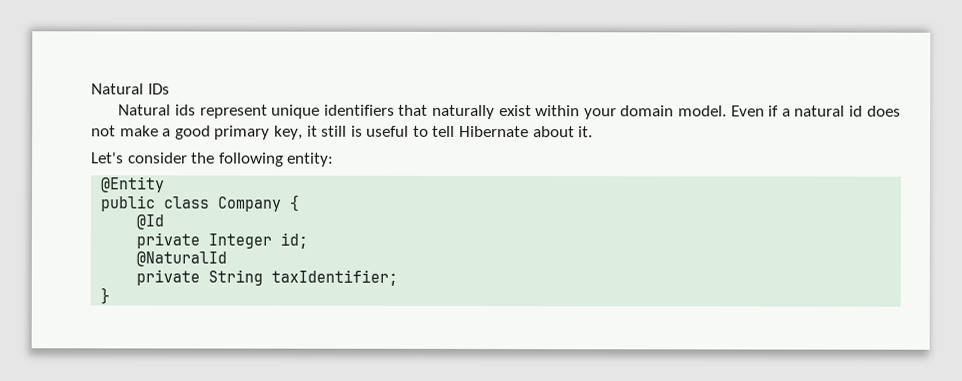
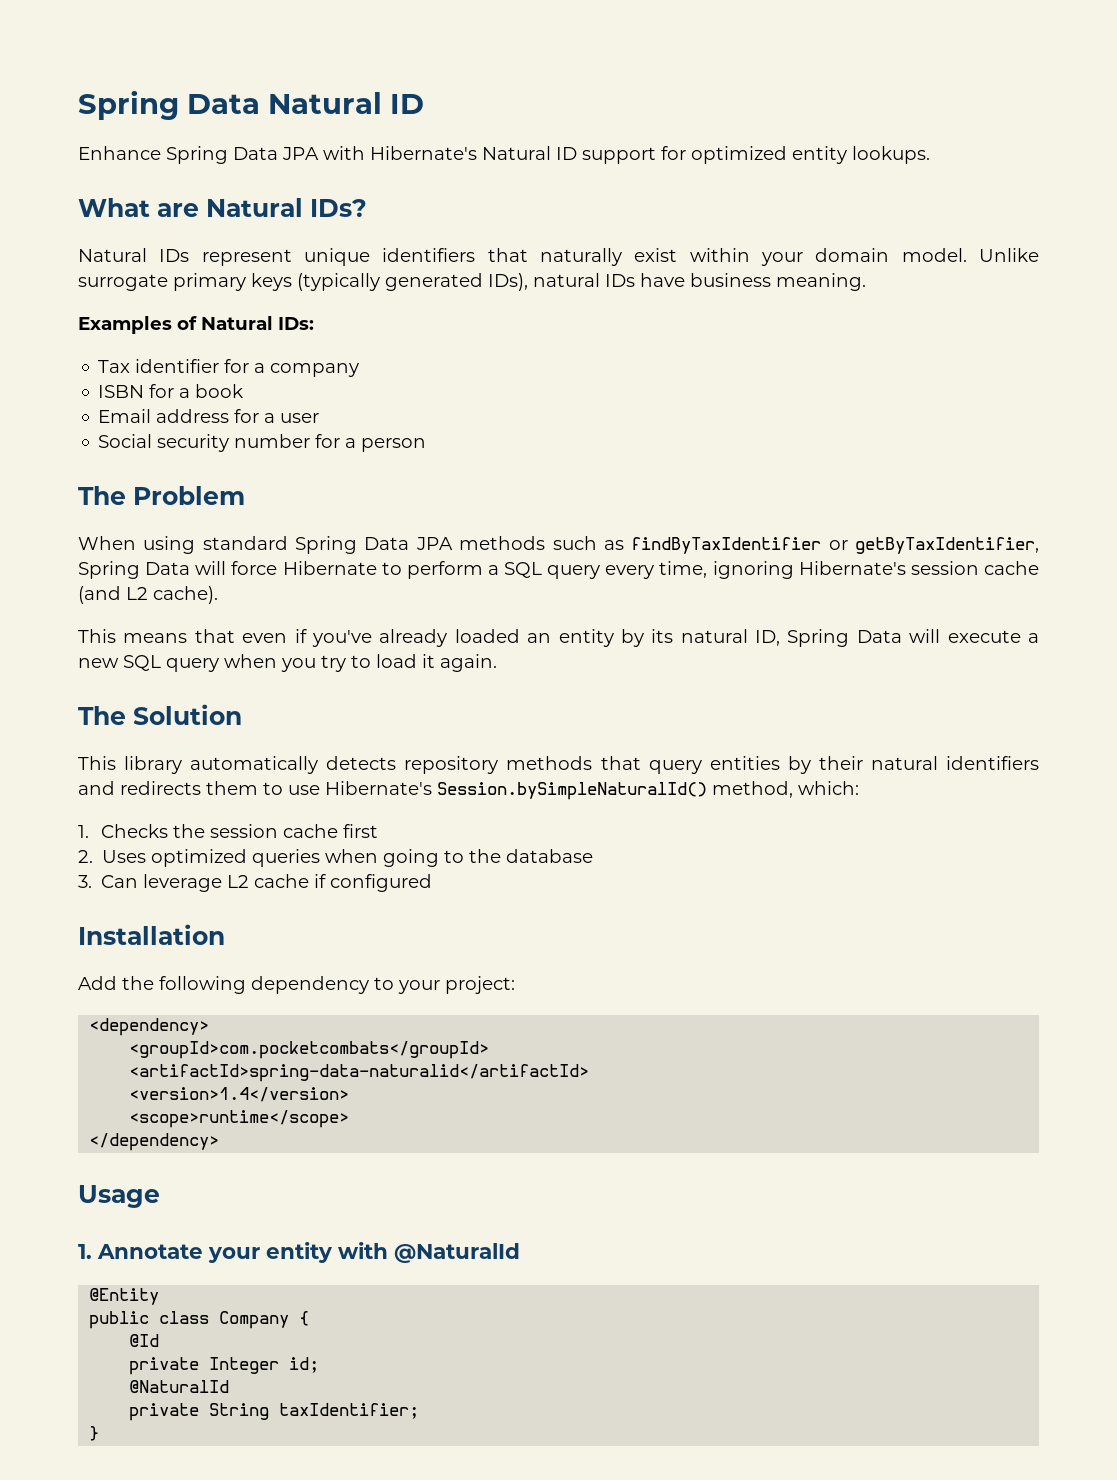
+ Spring Data Natural ID
+ Enhance Spring Data JPA with Hibernate's Natural ID support for optimized entity lookups.
+ What are Natural IDs?
- Natural IDs
- Natural ids represent unique identifiers that naturally exist within your domain model.
+ Natural IDs represent unique identifiers that naturally exist within your domain model.
- Even if a natural id does not make a good primary key, it still is useful to tell Hibernate about it.
- Let's consider the following entity:
+ Unlike surrogate primary keys (typically generated IDs), natural IDs have business meaning.
+ Examples of Natural IDs:
+ Tax identifier for a company
+ ISBN for a book
+ Email address for a user
+ Social security number for a person
+ The Problem
+ When using standard Spring Data JPA methods such as findByTaxIdentifier or getByTaxIdentifier, Spring Data will force Hibernate to perform a SQL query every time, ignoring Hibernate's session cache (and L2 cache).
+ This means that even if you've already loaded an entity by its natural ID, Spring Data will execute a new SQL query when you try to load it again.
+ The Solution
+ This library automatically detects repository methods that query entities by their natural identifiers and redirects them to use Hibernate's Session.bySimpleNaturalId() method, which:
+ 1. Checks the session cache first
+ 2. Uses optimized queries when going to the database
+ 3. Can leverage L2 cache if configured
+ Installation
+ Add the following dependency to your project:
+ <dependency>
+ <groupId>com.pocketcombats</groupId>
+ <artifactId>spring-data-naturalid</artifactId>
+ <version>1.4</version>
+ <scope>runtime</scope>
+ </dependency>
+ Usage
+ 1. Annotate your entity with @NaturalId

